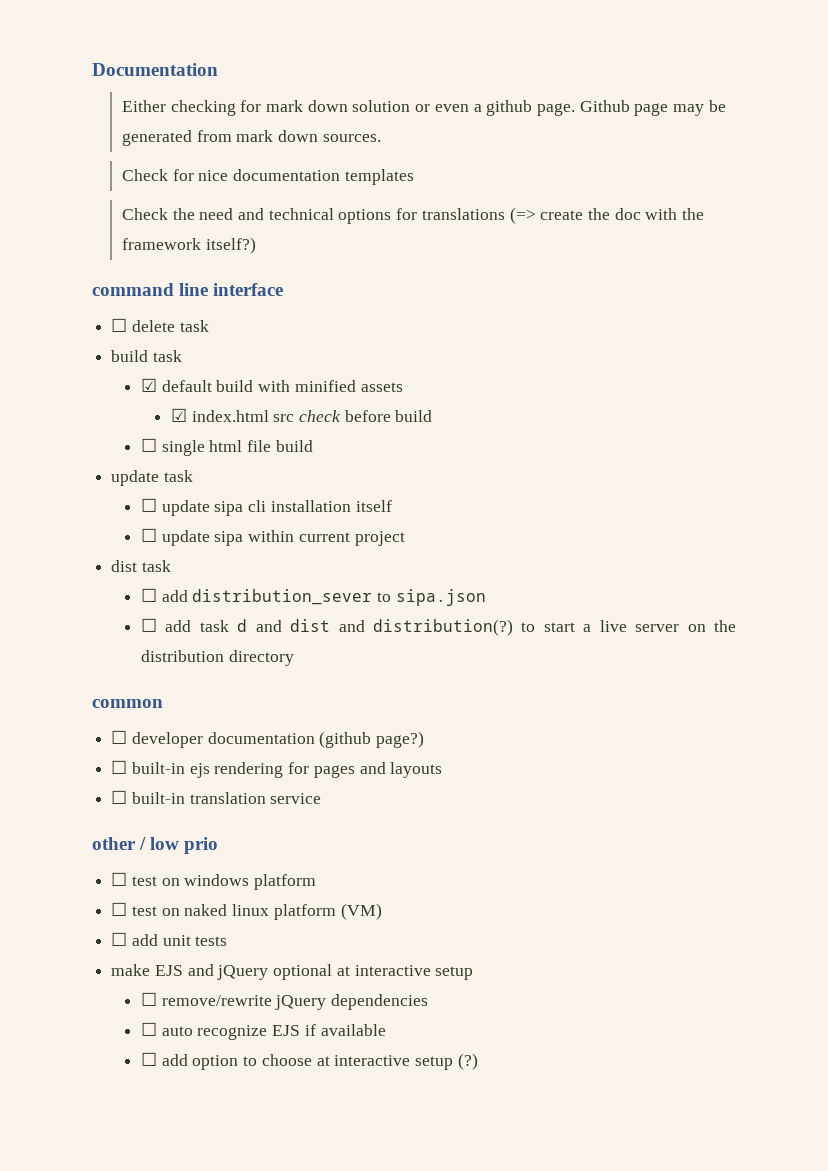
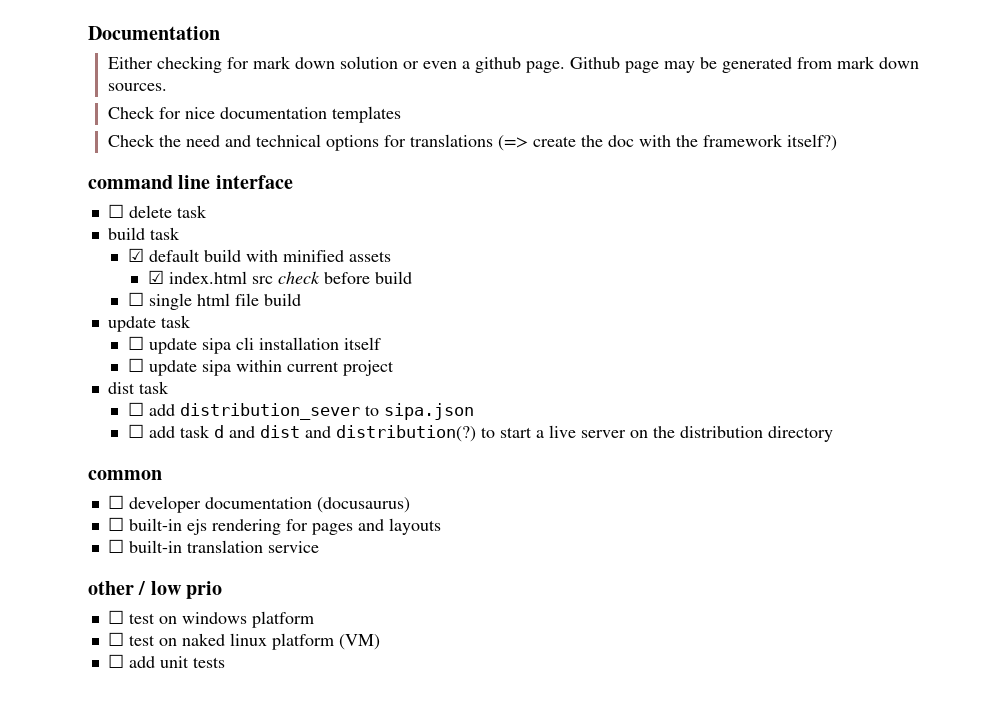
- ☐ developer documentation (github page?)
+ ☐ developer documentation (docusaurus)
- make EJS and jQuery optional at interactive setup
- ☐ remove/rewrite jQuery dependencies
- ☐ auto recognize EJS if available
- ☐ add option to choose at interactive setup (?)

